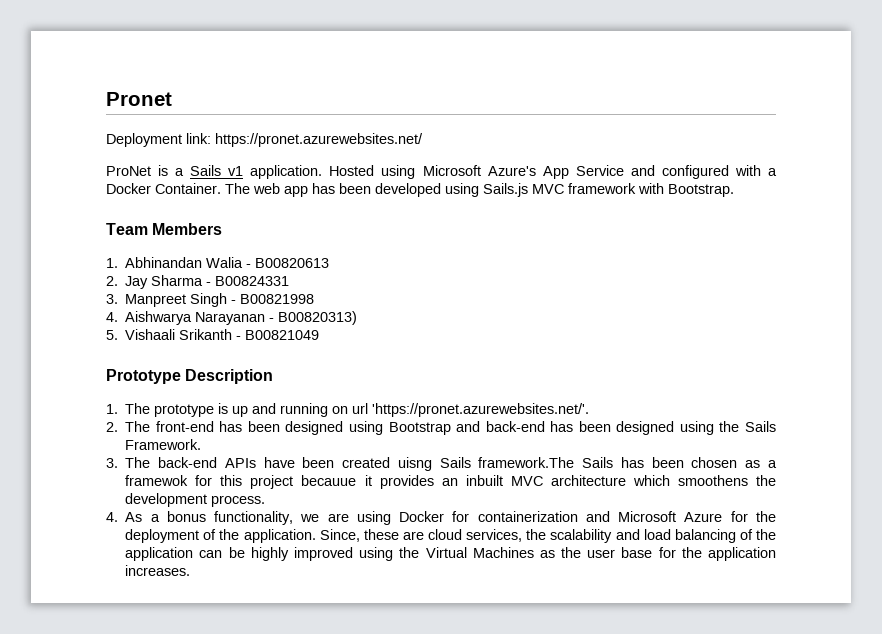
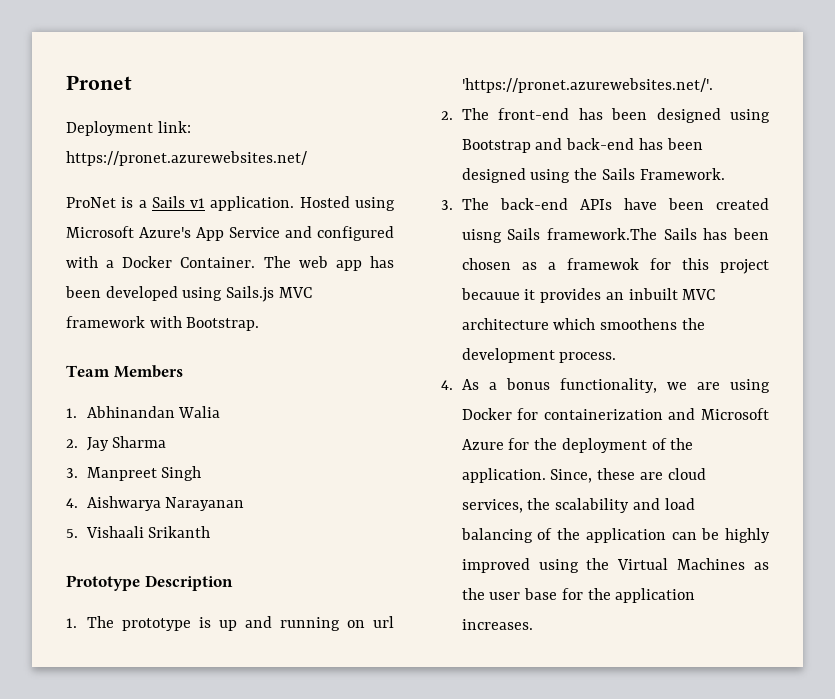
- 1. Abhinandan Walia - B00820613
+ 1. Abhinandan Walia
- 2. Jay Sharma - B00824331
+ 2. Jay Sharma
- 3. Manpreet Singh - B00821998
+ 3. Manpreet Singh
- 4. Aishwarya Narayanan - B00820313)
+ 4. Aishwarya Narayanan
- 5. Vishaali Srikanth - B00821049
+ 5. Vishaali Srikanth

